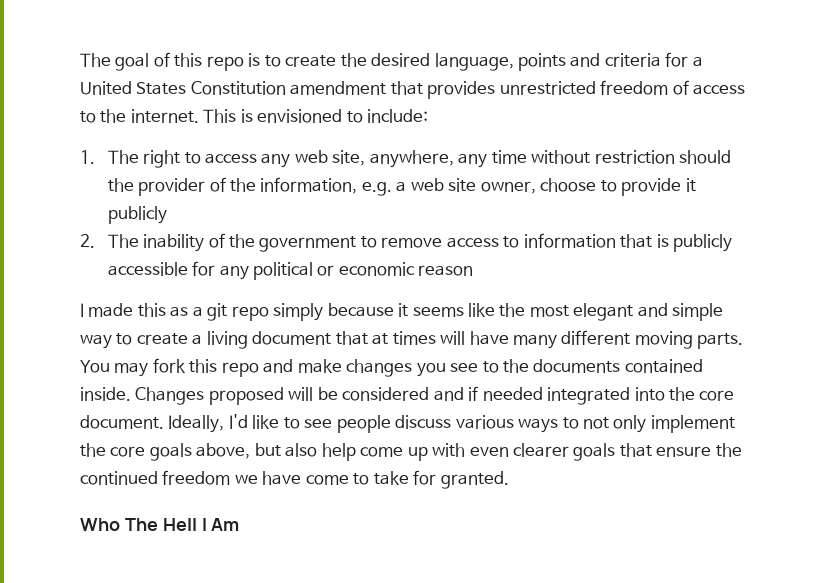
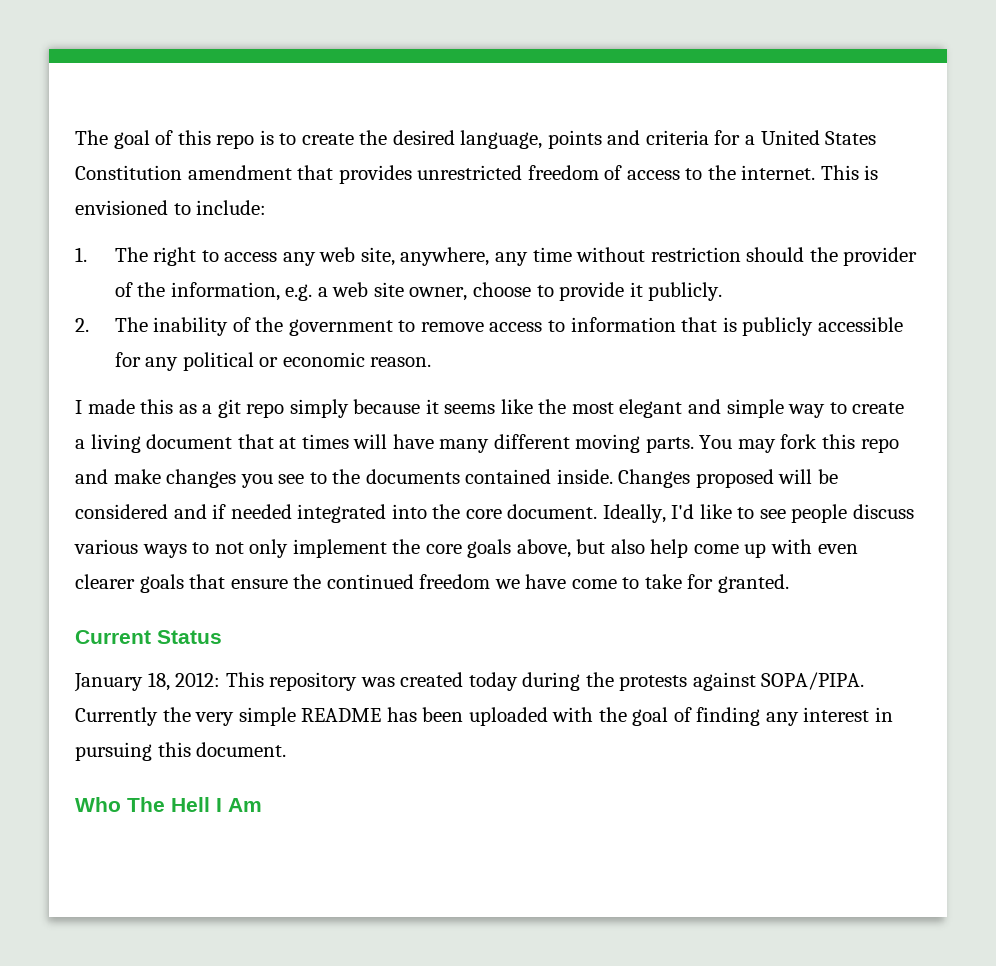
- 1. The right to access any web site, anywhere, any time without restriction should the provider of the information, e.g. a web site owner, choose to provide it publicly
+ 1. The right to access any web site, anywhere, any time without restriction should the provider of the information, e.g. a web site owner, choose to provide it publicly.
- 2. The inability of the government to remove access to information that is publicly accessible for any political or economic reason
+ 2. The inability of the government to remove access to information that is publicly accessible for any political or economic reason.
+ Current Status
+ January 18, 2012: This repository was created today during the protests against SOPA/PIPA. Currently the very simple README has been uploaded with the goal of finding any interest in pursuing this document.

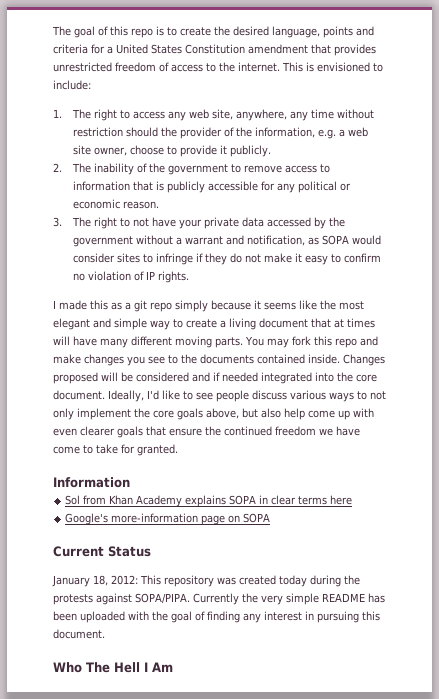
+ 3. The right to not have your private data accessed by the government without a warrant and notification, as SOPA would consider sites to infringe if they do not make it easy to confirm no violation of IP rights.
+ Information
+ Sol from Khan Academy explains SOPA in clear terms here
+ Google's more-information page on SOPA

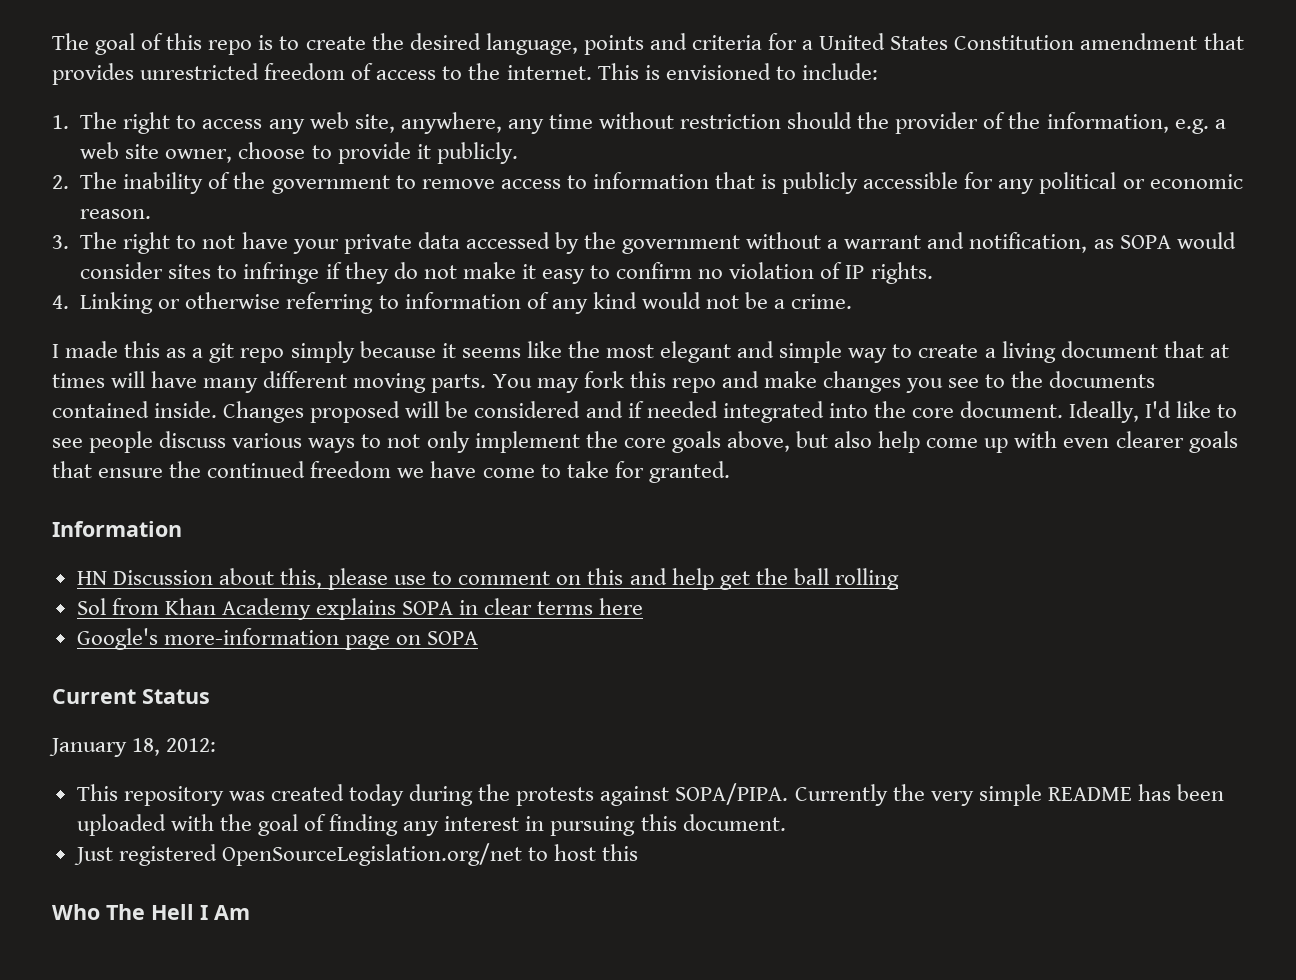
+ 4. Linking or otherwise referring to information of any kind would not be a crime.
+ HN Discussion about this, please use to comment on this and help get the ball rolling
- January 18, 2012: This repository was created today during the protests against SOPA/PIPA.
+ January 18, 2012:
+ This repository was created today during the protests against SOPA/PIPA.
+ Just registered OpenSourceLegislation.org/net to host this

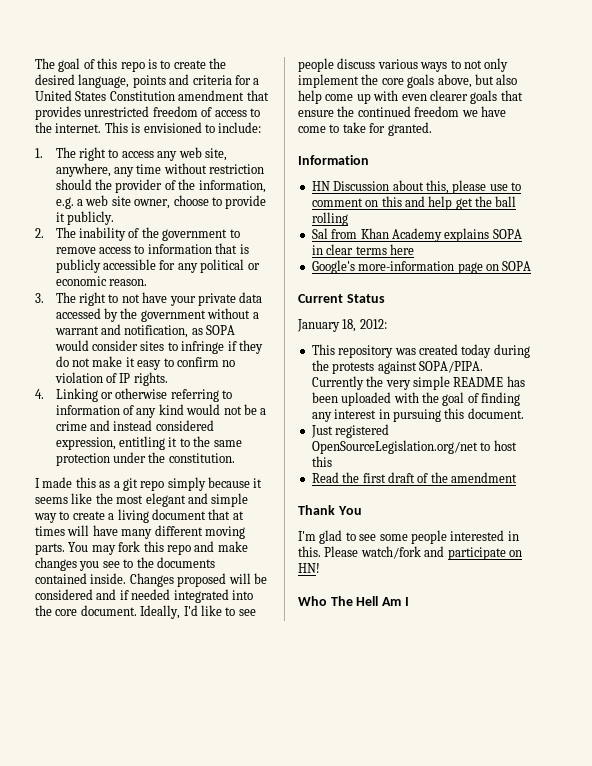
- 4. Linking or otherwise referring to information of any kind would not be a crime.
+ 4. Linking or otherwise referring to information of any kind would not be a crime and instead considered expression, entitling it to the same protection under the constitution.
- Sol from Khan Academy explains SOPA in clear terms here
+ Sal from Khan Academy explains SOPA in clear terms here
+ Read the first draft of the amendment
+ Thank You
+ I'm glad to see some people interested in this. Please watch/fork and participate on HN!
- Who The Hell I Am
+ Who The Hell Am I

